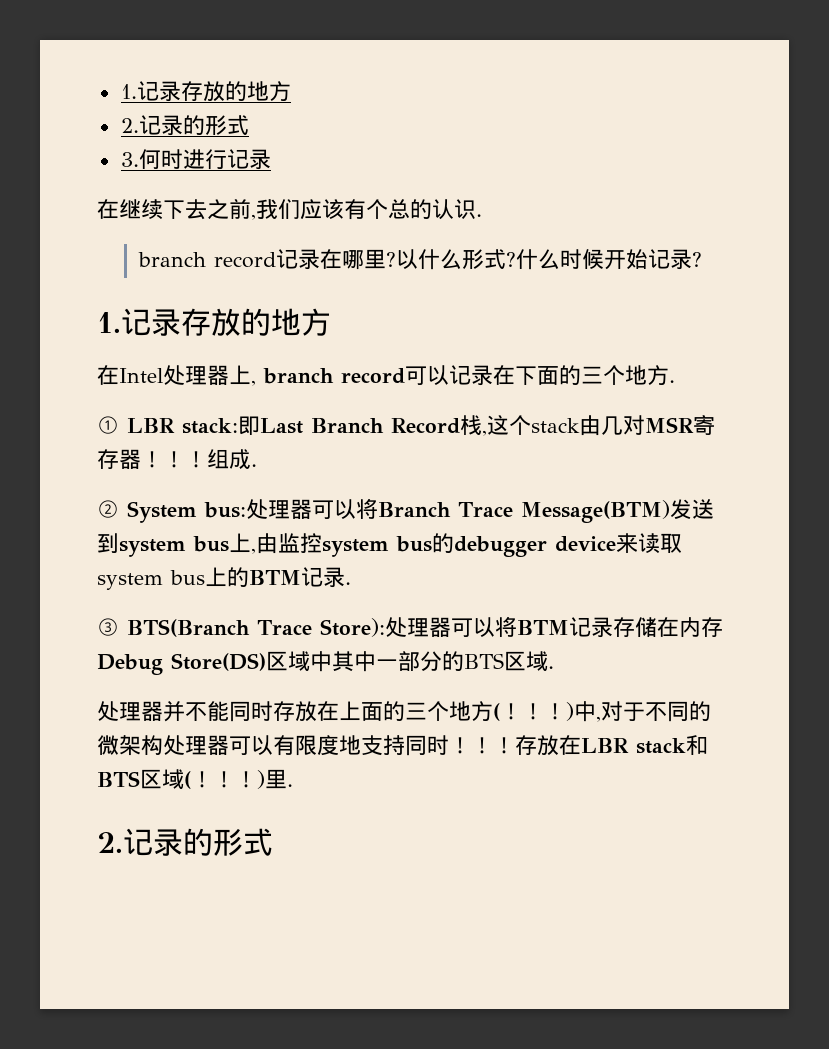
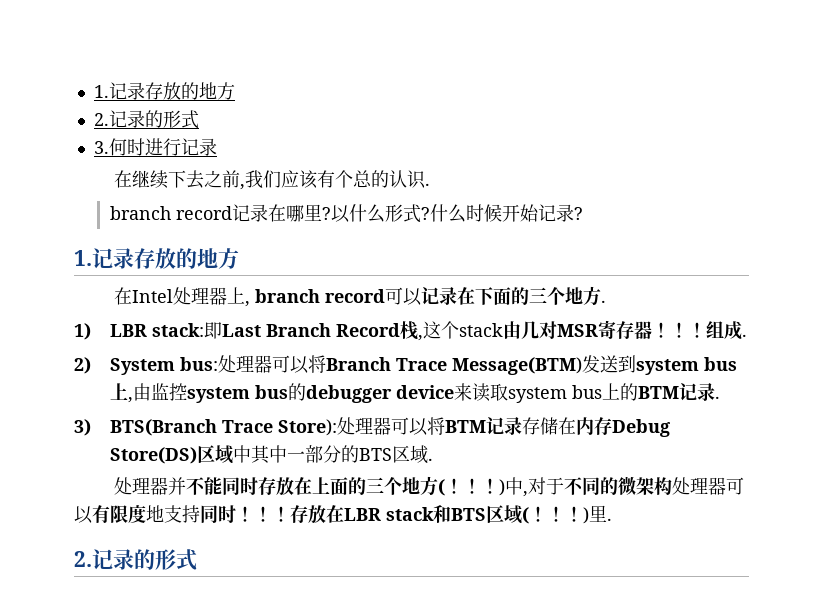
- ① LBR stack:即Last Branch Record栈,这个stack由几对MSR寄存器！
+ 1) LBR stack:即Last Branch Record栈,这个stack由几对MSR寄存器！
- ② System bus:处理器可以将Branch Trace Message(BTM)发送到system bus上,由监控system bus的debugger device来读取system bus上的BTM记录.
+ 2) System bus:处理器可以将Branch Trace Message(BTM)发送到system bus上,由监控system bus的debugger device来读取system bus上的BTM记录.
- ③ BTS(Branch Trace Store):处理器可以将BTM记录存储在内存Debug Store(DS)区域中其中一部分的BTS区域.
+ 3) BTS(Branch Trace Store):处理器可以将BTM记录存储在内存Debug Store(DS)区域中其中一部分的BTS区域.

